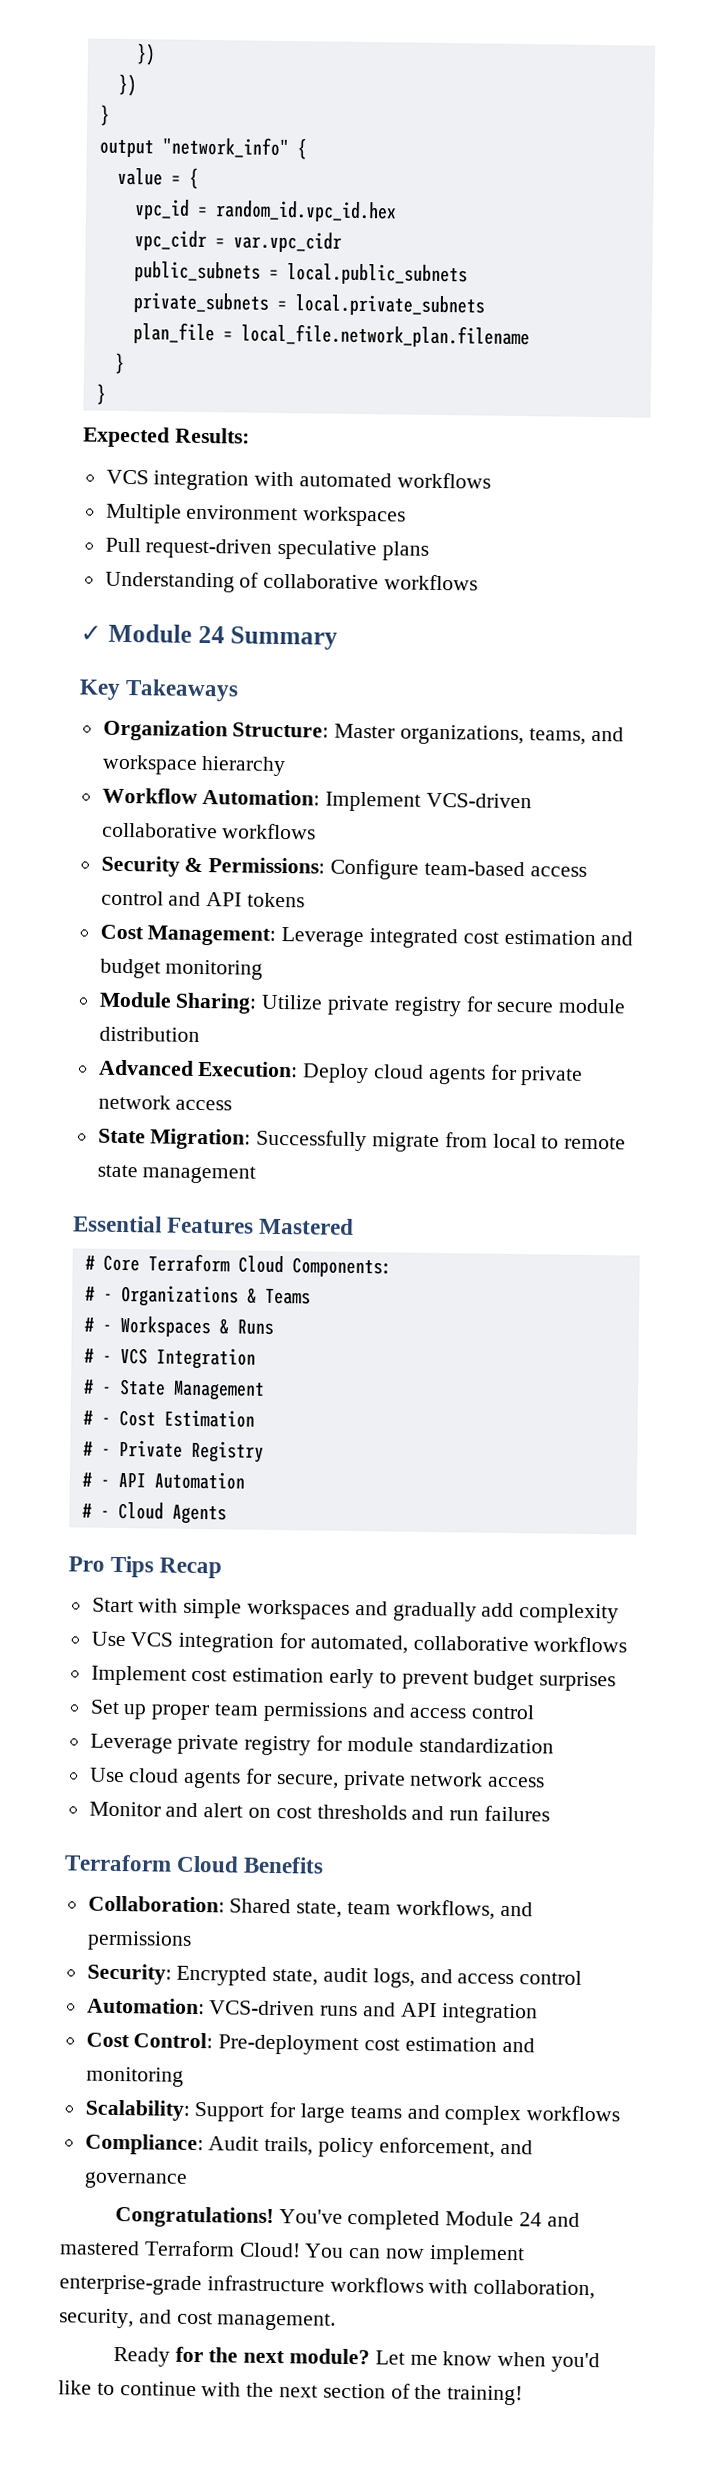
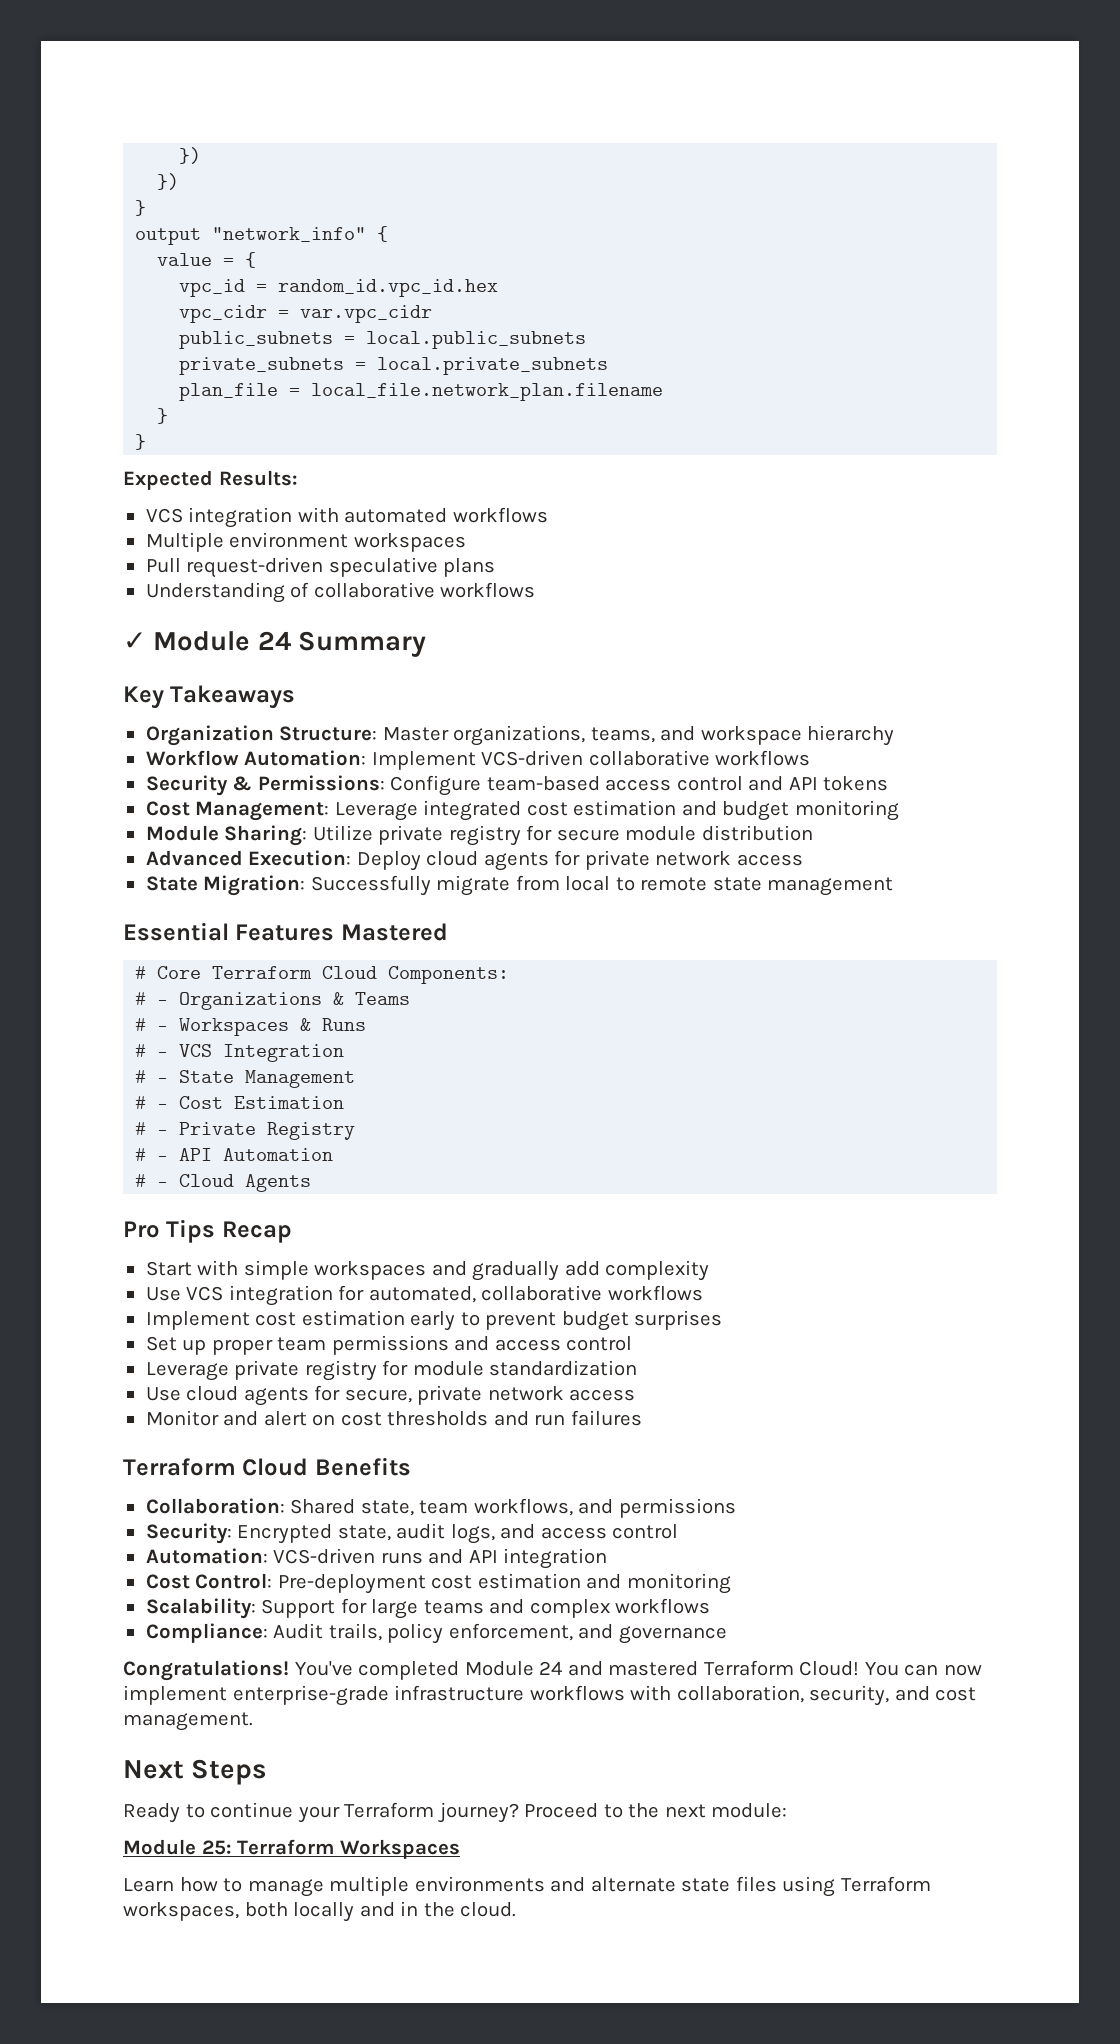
+ Next Steps
- Ready for the next module? Let me know when you'd like to continue with the next section of the training!
+ Ready to continue your Terraform journey? Proceed to the next module:
+ Module 25: Terraform Workspaces
+ Learn how to manage multiple environments and alternate state files using Terraform workspaces, both locally and in the cloud.

